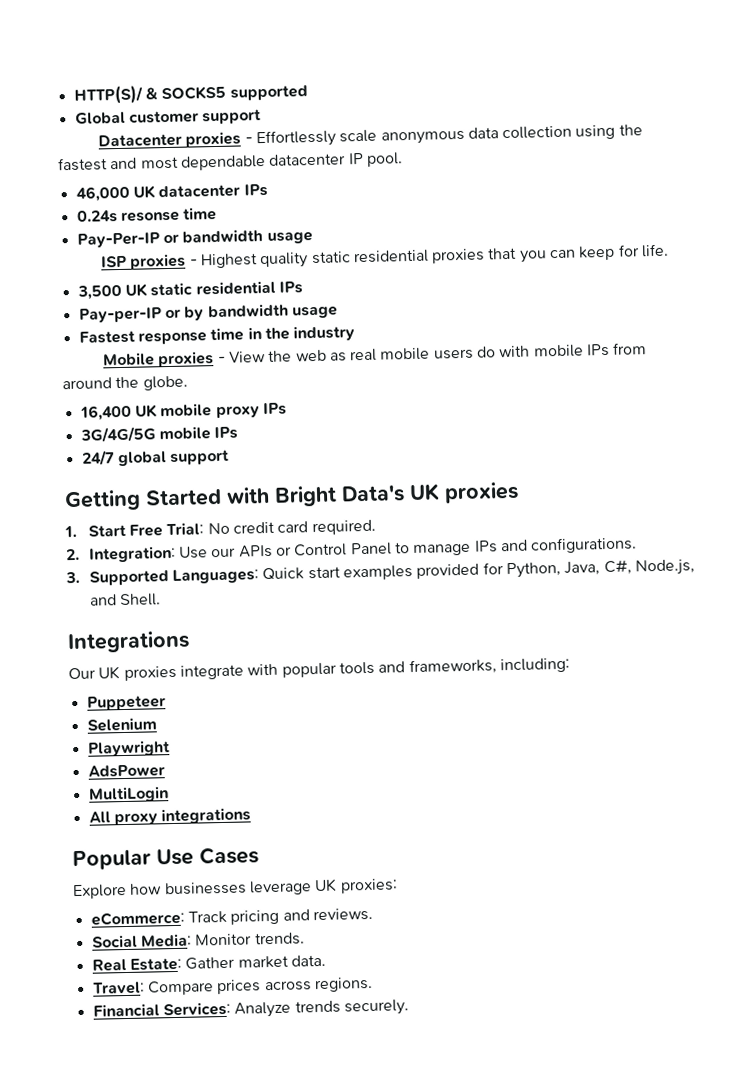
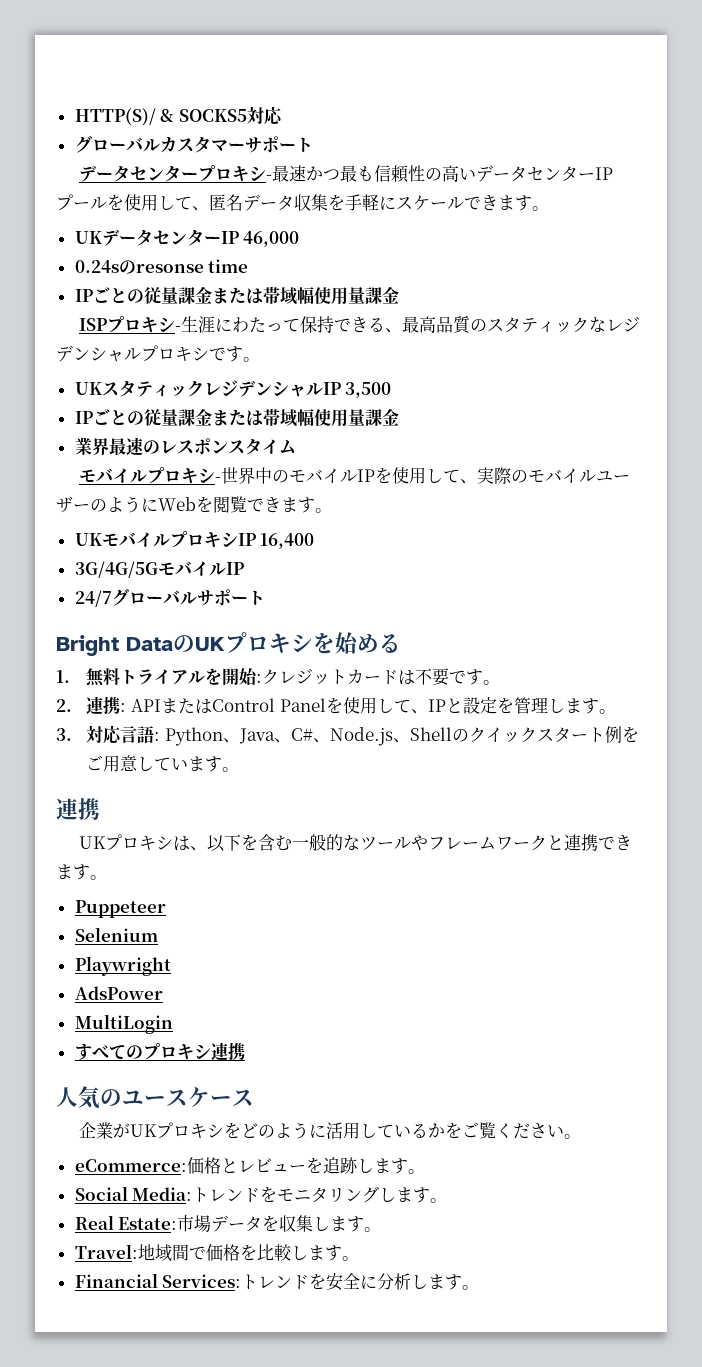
- HTTP(S)/ & SOCKS5 supported
- Global customer support
- Datacenter proxies - Effortlessly scale anonymous data collection using the fastest and most dependable datacenter IP pool.
- 46,000 UK datacenter IPs
+ HTTP(S)/ & SOCKS5対応
+ グローバルカスタマーサポート
+ データセンタープロキシ-最速かつ最も信頼性の高いデータセンターIPプールを使用して、匿名データ収集を手軽にスケールできます。
+ UKデータセンターIP 46,000
- 0.24s resonse time
- Pay-Per-IP or bandwidth usage
- ISP proxies - Highest quality static residential proxies that you can keep for life.
- 3,500 UK static residential IPs
- Pay-per-IP or by bandwidth usage
- Fastest response time in the industry
- Mobile proxies - View the web as real mobile users do with mobile IPs from around the globe.
- 16,400 UK mobile proxy IPs
- 3G/4G/5G mobile IPs
- 24/7 global support
- Getting Started with Bright Data's UK proxies
- 1. Start Free Trial: No credit card required.
- 2. Integration: Use our APIs or Control Panel to manage IPs and configurations.
- 3. Supported Languages: Quick start examples provided for Python, Java, C#, Node.js, and Shell.
- Integrations
- Our UK proxies integrate with popular tools and frameworks, including:
+ 0.24sのresonse time
+ IPごとの従量課金または帯域幅使用量課金
+ ISPプロキシ-生涯にわたって保持できる、最高品質のスタティックなレジデンシャルプロキシです。
+ UKスタティックレジデンシャルIP 3,500
+ IPごとの従量課金または帯域幅使用量課金
+ 業界最速のレスポンスタイム
+ モバイルプロキシ-世界中のモバイルIPを使用して、実際のモバイルユーザーのようにWebを閲覧できます。
+ UKモバイルプロキシIP 16,400
+ 3G/4G/5GモバイルIP
+ 24/7グローバルサポート
+ Bright DataのUKプロキシを始める
+ 1.無料トライアルを開始:クレジットカードは不要です。
+ 2.連携: APIまたはControl Panelを使用して、IPと設定を管理します。
+ 3.対応言語: Python、Java、C#、Node.js、Shellのクイックスタート例をご用意しています。
+ 連携
+ UKプロキシは、以下を含む一般的なツールやフレームワークと連携できます。
- All proxy integrations
- Popular Use Cases
- Explore how businesses leverage UK proxies:
- eCommerce: Track pricing and reviews.
- Social Media: Monitor trends.
- Real Estate: Gather market data.
- Travel: Compare prices across regions.
- Financial Services: Analyze trends securely.
+ すべてのプロキシ連携
+ 人気のユースケース
+ 企業がUKプロキシをどのように活用しているかをご覧ください。
+ eCommerce:価格とレビューを追跡します。
+ Social Media:トレンドをモニタリングします。
+ Real Estate:市場データを収集します。
+ Travel:地域間で価格を比較します。
+ Financial Services:トレンドを安全に分析します。

